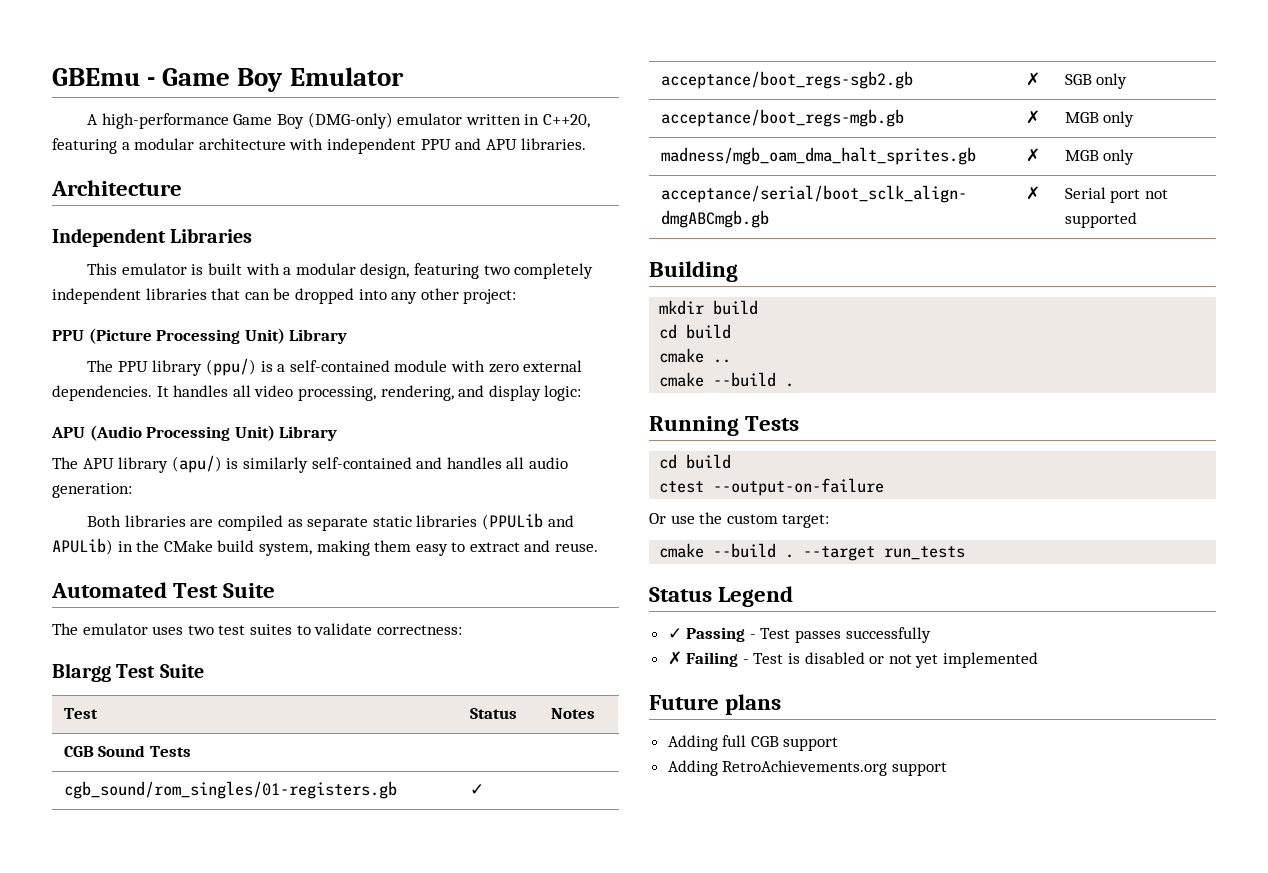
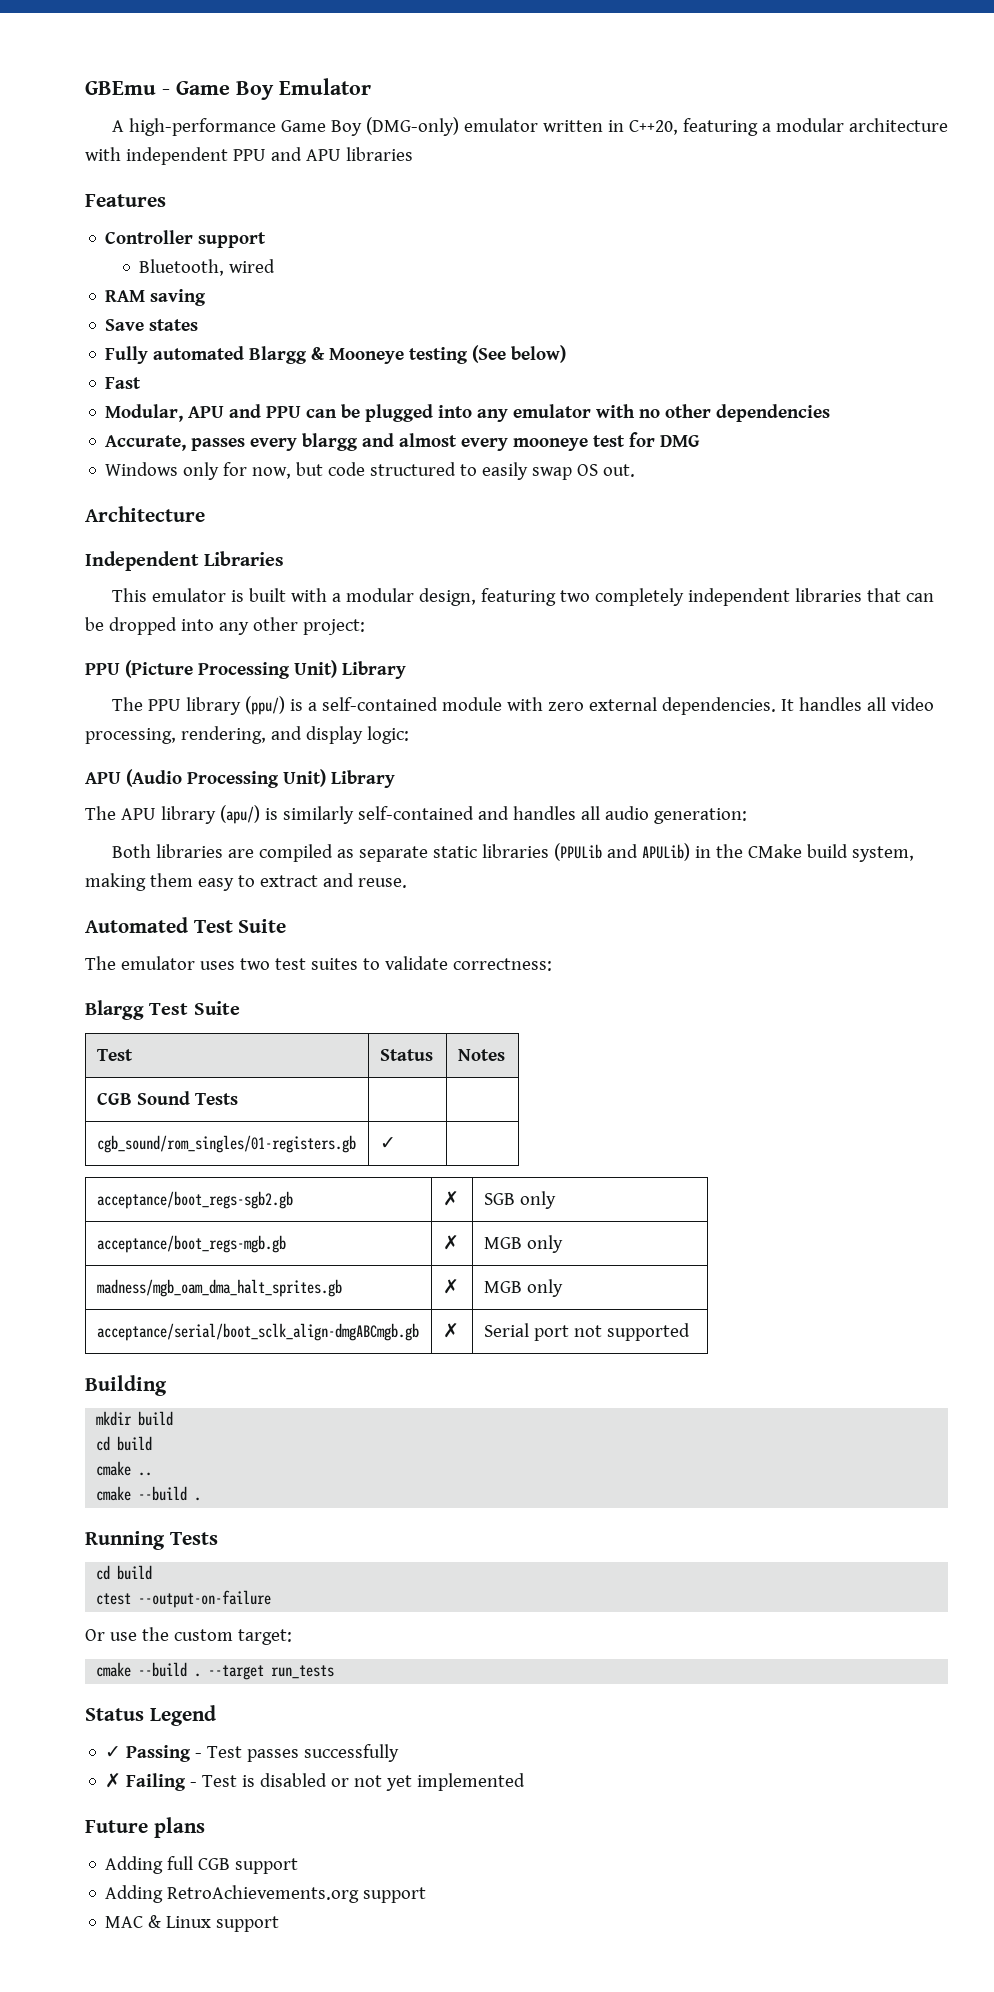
- A high-performance Game Boy (DMG-only) emulator written in C++20, featuring a modular architecture with independent PPU and APU libraries.
+ A high-performance Game Boy (DMG-only) emulator written in C++20, featuring a modular architecture with independent PPU and APU libraries
+ Features
+ Controller support
+ Bluetooth, wired
+ RAM saving
+ Save states
+ Fully automated Blargg & Mooneye testing (See below)
+ Fast
+ Modular, APU and PPU can be plugged into any emulator with no other dependencies
+ Accurate, passes every blargg and almost every mooneye test for DMG
+ Windows only for now, but code structured to easily swap OS out.
+ MAC & Linux support

